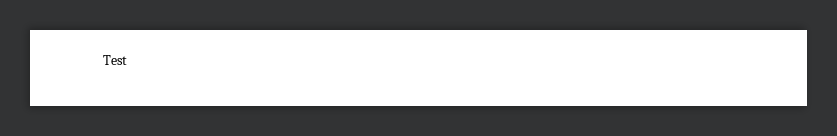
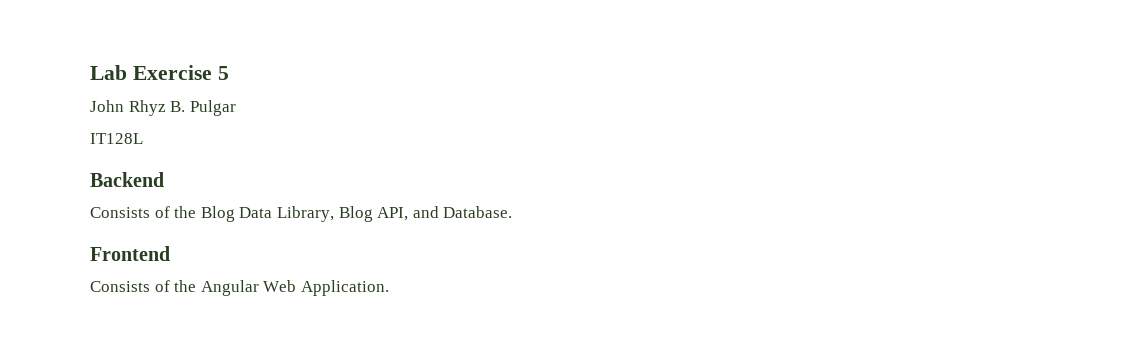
- Test
+ Lab Exercise 5
+ John Rhyz B. Pulgar
+ IT128L
+ Backend
+ Consists of the Blog Data Library, Blog API, and Database.
+ Frontend
+ Consists of the Angular Web Application.

